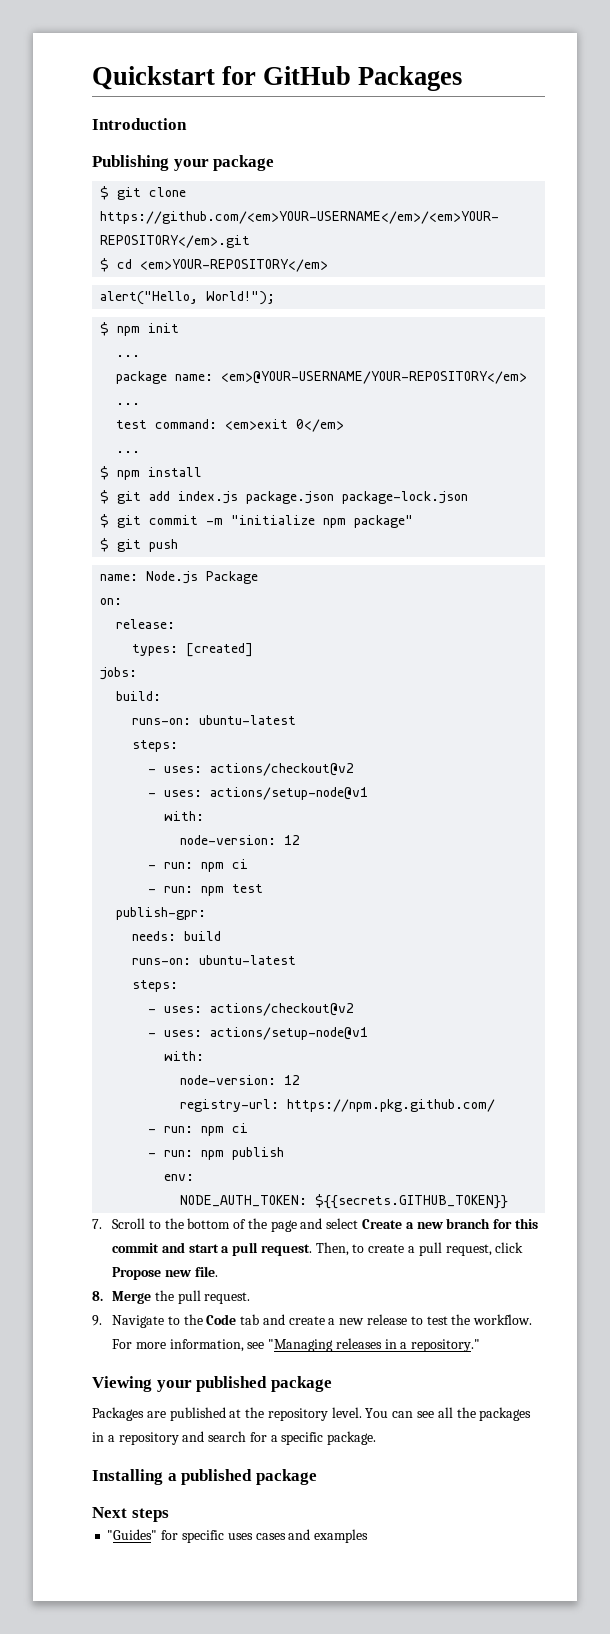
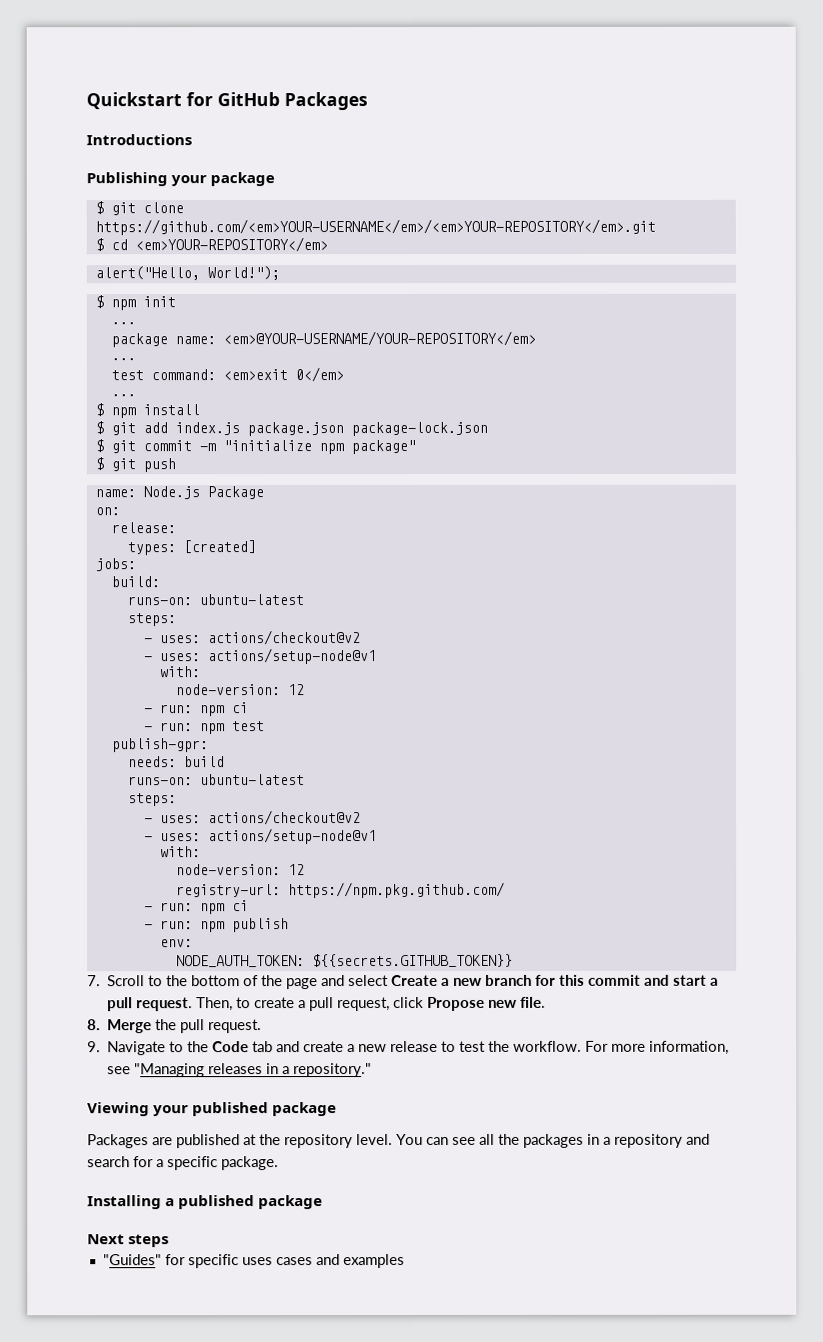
- Introduction
+ Introductions

